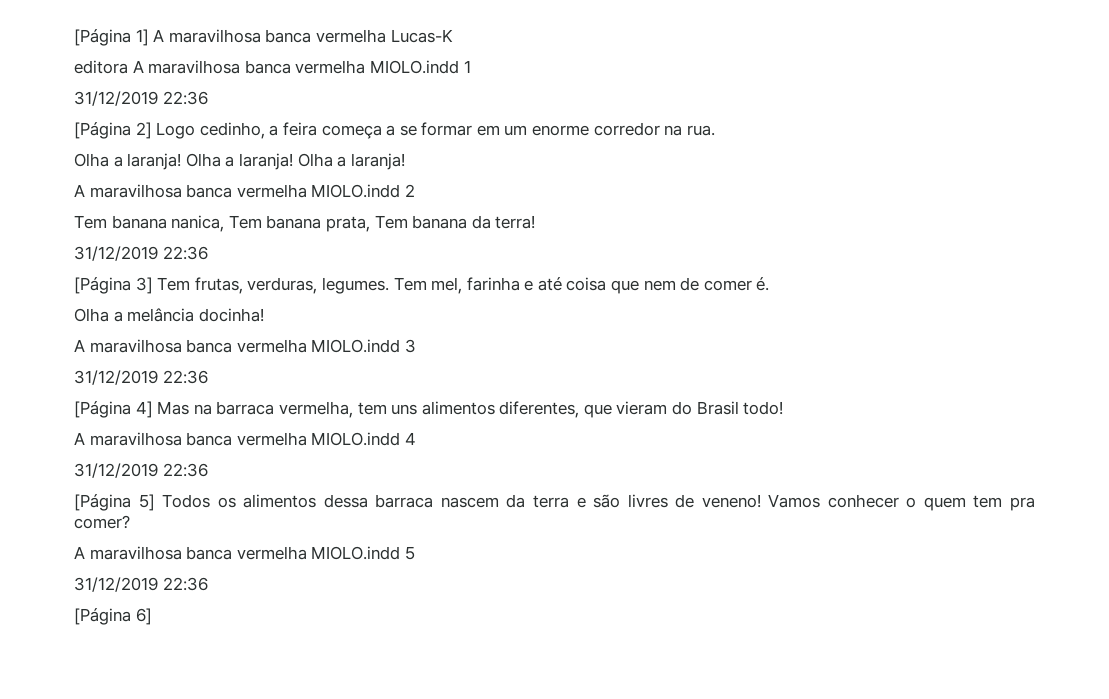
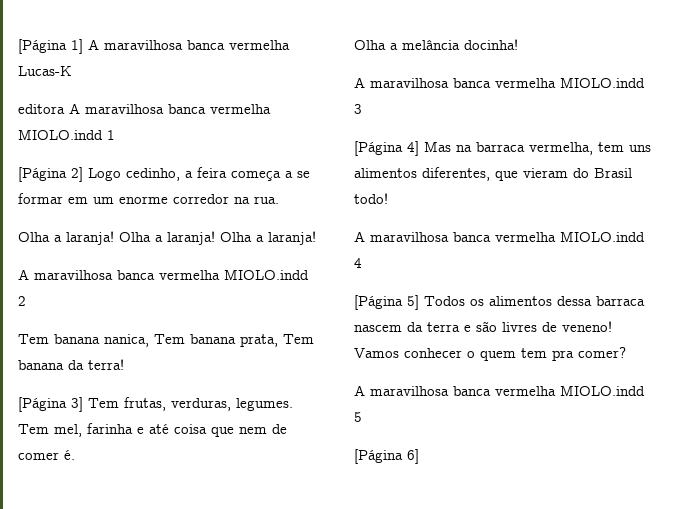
  editora A maravilhosa banca vermelha MIOLO.indd 1
- 31/12/2019 22:36
  Tem banana nanica, Tem banana prata, Tem banana da terra!
- 31/12/2019 22:36
  A maravilhosa banca vermelha MIOLO.indd 3
- 31/12/2019 22:36
  A maravilhosa banca vermelha MIOLO.indd 4
- 31/12/2019 22:36
  A maravilhosa banca vermelha MIOLO.indd 5
- 31/12/2019 22:36

